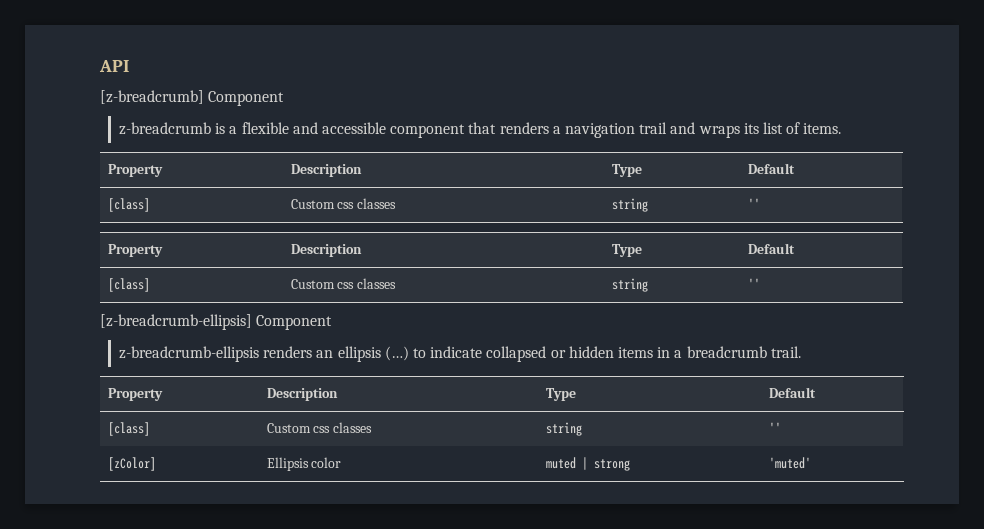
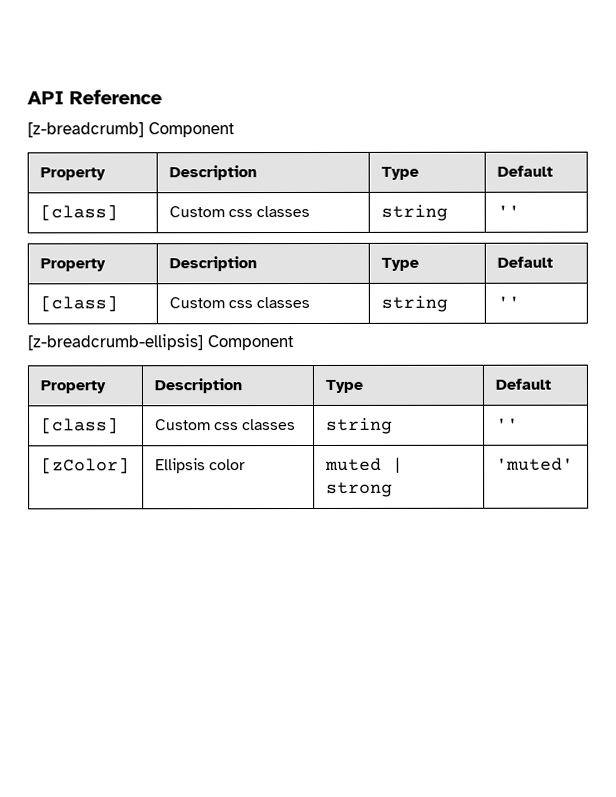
- API
+ API Reference
- z-breadcrumb is a flexible and accessible component that renders a navigation trail and wraps its list of items.
- z-breadcrumb-ellipsis renders an ellipsis (…) to indicate collapsed or hidden items in a breadcrumb trail.

